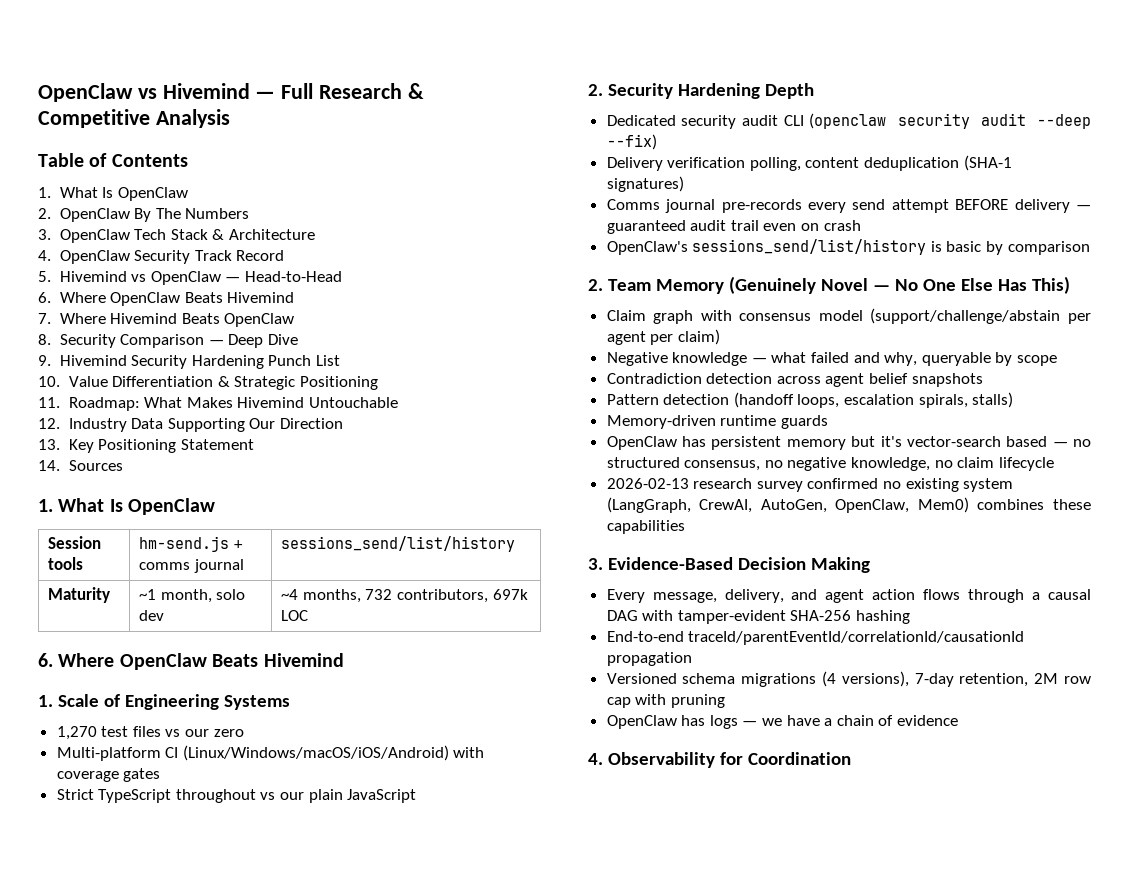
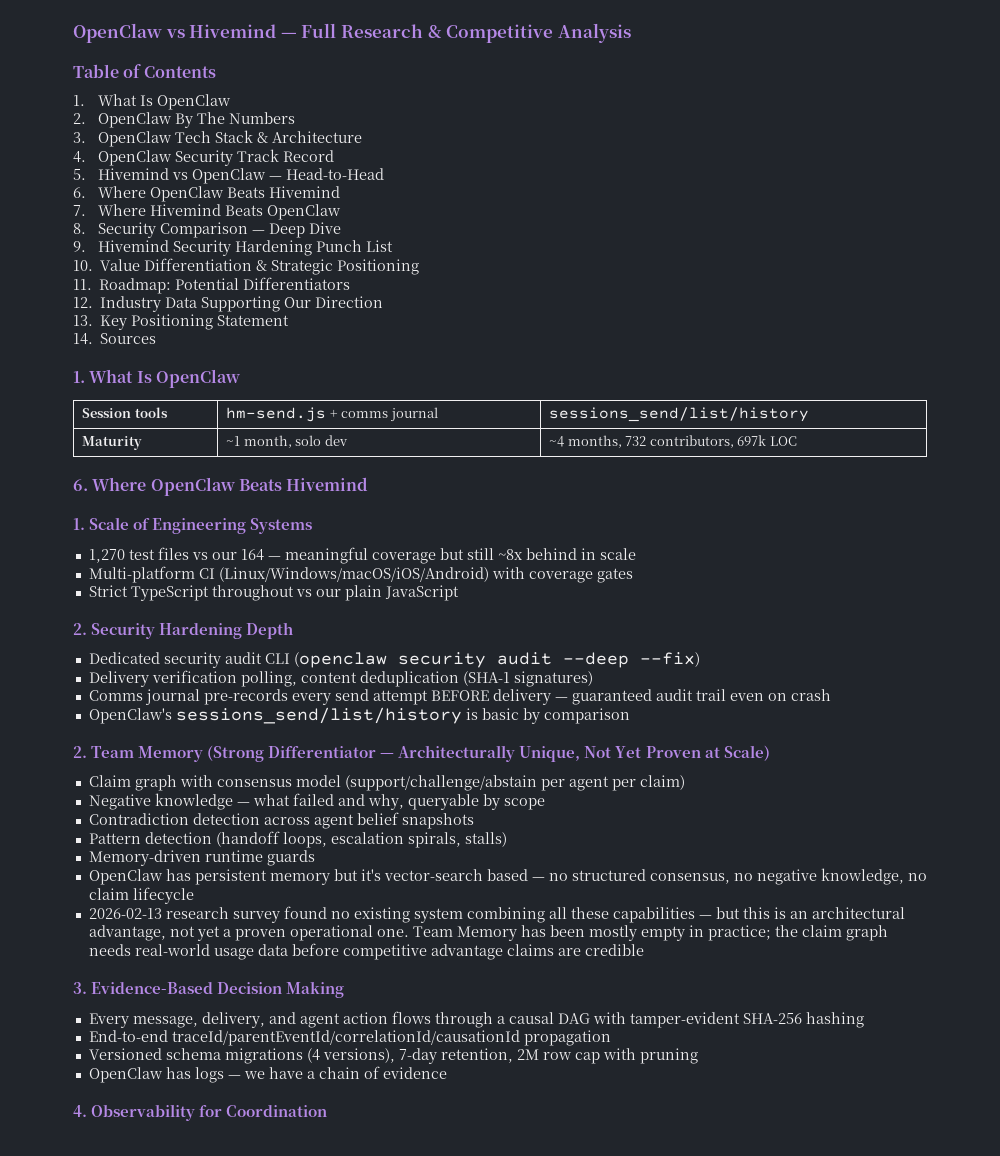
- 11. Roadmap: What Makes Hivemind Untouchable
+ 11. Roadmap: Potential Differentiators
- 1,270 test files vs our zero
+ 1,270 test files vs our 164 — meaningful coverage but still ~8x behind in scale
- 2. Team Memory (Genuinely Novel — No One Else Has This)
+ 2. Team Memory (Strong Differentiator — Architecturally Unique, Not Yet Proven at Scale)
- 2026-02-13 research survey confirmed no existing system (LangGraph, CrewAI, AutoGen, OpenClaw, Mem0) combines these capabilities
+ 2026-02-13 research survey found no existing system combining all these capabilities — but this is an architectural advantage, not yet a proven operational one. Team Memory has been mostly empty in practice; the claim graph needs real-world usage data before competitive advantage claims are credible

